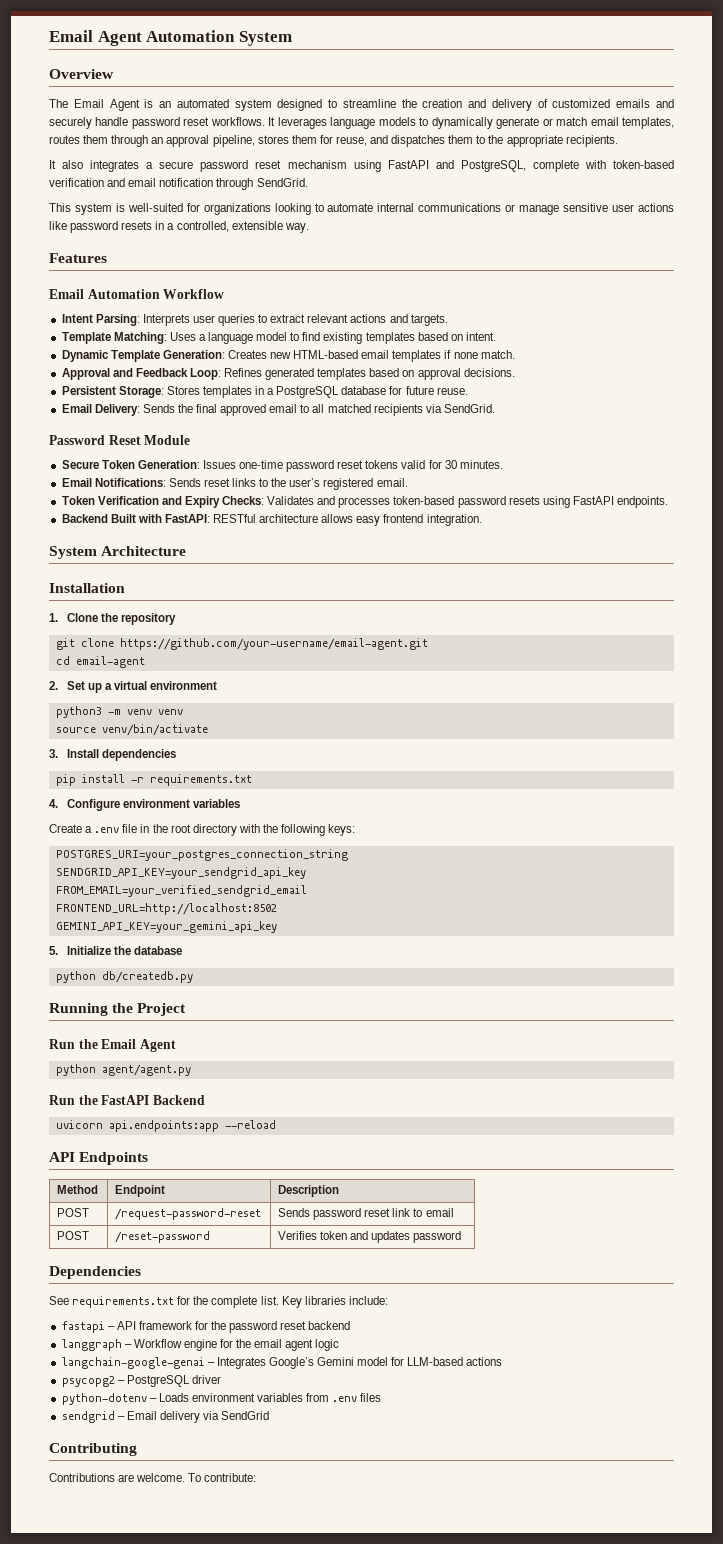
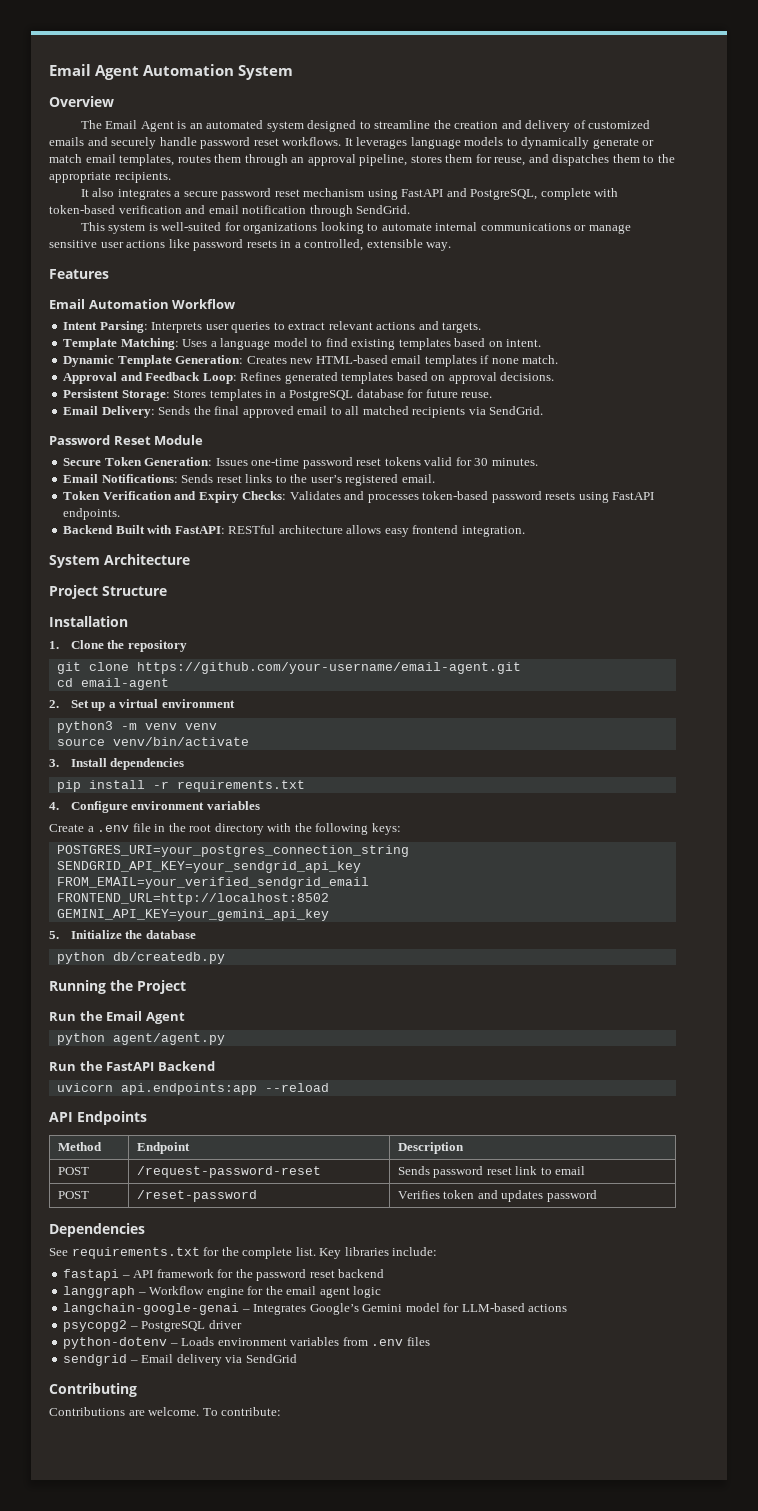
+ Project Structure

